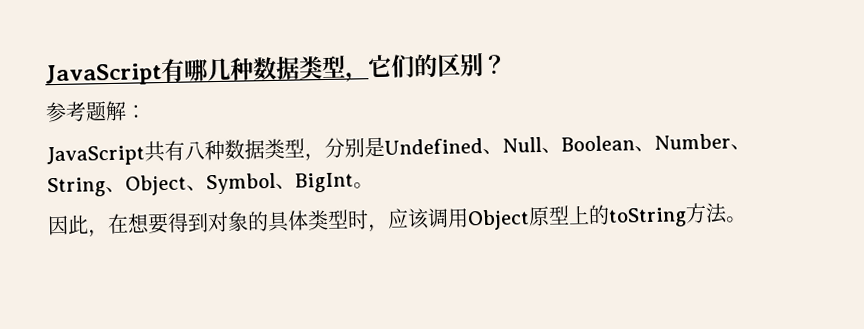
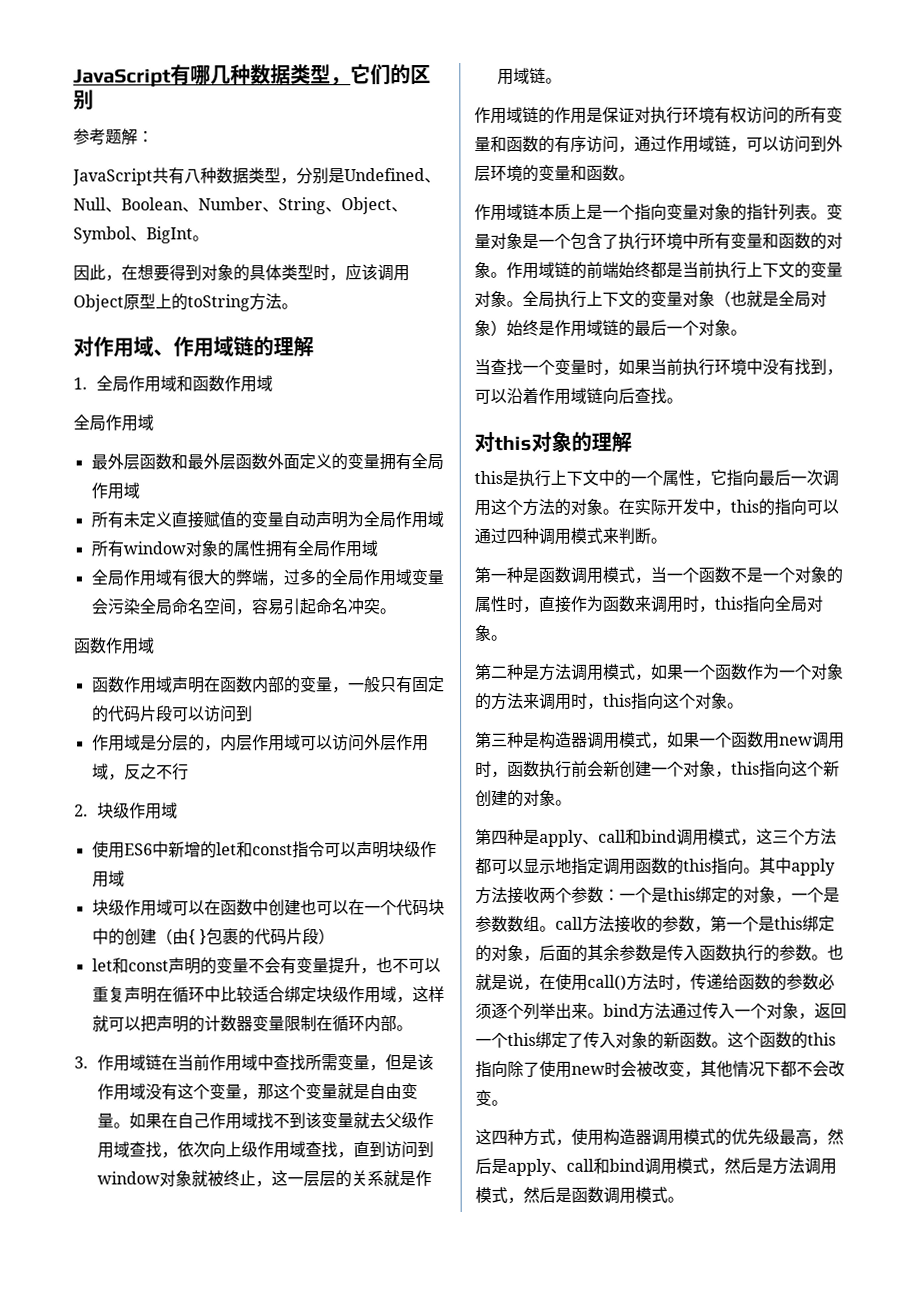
- JavaScript有哪几种数据类型，它们的区别？
+ JavaScript有哪几种数据类型，它们的区别
+ 对作用域、作用域链的理解
+ 1.全局作用域和函数作用域
+ 全局作用域
+ 最外层函数和最外层函数外面定义的变量拥有全局作用域
+ 所有未定义直接赋值的变量自动声明为全局作用域
+ 所有window对象的属性拥有全局作用域
+ 全局作用域有很大的弊端，过多的全局作用域变量会污染全局命名空间，容易引起命名冲突。
+ 函数作用域
+ 函数作用域声明在函数内部的变量，一般只有固定的代码片段可以访问到
+ 作用域是分层的，内层作用域可以访问外层作用域，反之不行
+ 2.块级作用域
+ 使用ES6中新增的let和const指令可以声明块级作用域
+ 块级作用域可以在函数中创建也可以在一个代码块中的创建（由{ }包裹的代码片段）
+ let和const声明的变量不会有变量提升，也不可以重复声明在循环中比较适合绑定块级作用域，这样就可以把声明的计数器变量限制在循环内部。
+ 3.作用域链在当前作用域中查找所需变量，但是该作用域没有这个变量，那这个变量就是自由变量。如果在自己作用域找不到该变量就去父级作用域查找，依次向上级作用域查找，直到访问到window对象就被终止，这一层层的关系就是作用域链。
+ 作用域链的作用是保证对执行环境有权访问的所有变量和函数的有序访问，通过作用域链，可以访问到外层环境的变量和函数。
+ 作用域链本质上是一个指向变量对象的指针列表。变量对象是一个包含了执行环境中所有变量和函数的对象。作用域链的前端始终都是当前执行上下文的变量对象。全局执行上下文的变量对象（也就是全局对象）始终是作用域链的最后一个对象。
+ 当查找一个变量时，如果当前执行环境中没有找到，可以沿着作用域链向后查找。
+ 对this对象的理解
+ this是执行上下文中的一个属性，它指向最后一次调用这个方法的对象。在实际开发中，this的指向可以通过四种调用模式来判断。
+ 第一种是函数调用模式，当一个函数不是一个对象的属性时，直接作为函数来调用时，this指向全局对象。
+ 第二种是方法调用模式，如果一个函数作为一个对象的方法来调用时，this指向这个对象。
+ 第三种是构造器调用模式，如果一个函数用new调用时，函数执行前会新创建一个对象，this指向这个新创建的对象。
+ 第四种是apply、call和bind调用模式，这三个方法都可以显示地指定调用函数的this指向。其中apply方法接收两个参数：一个是this绑定的对象，一个是参数数组。call方法接收的参数，第一个是this绑定的对象，后面的其余参数是传入函数执行的参数。也就是说，在使用call()方法时，传递给函数的参数必须逐个列举出来。bind方法通过传入一个对象，返回一个this绑定了传入对象的新函数。这个函数的this指向除了使用new时会被改变，其他情况下都不会改变。
+ 这四种方式，使用构造器调用模式的优先级最高，然后是apply、call和bind调用模式，然后是方法调用模式，然后是函数调用模式。

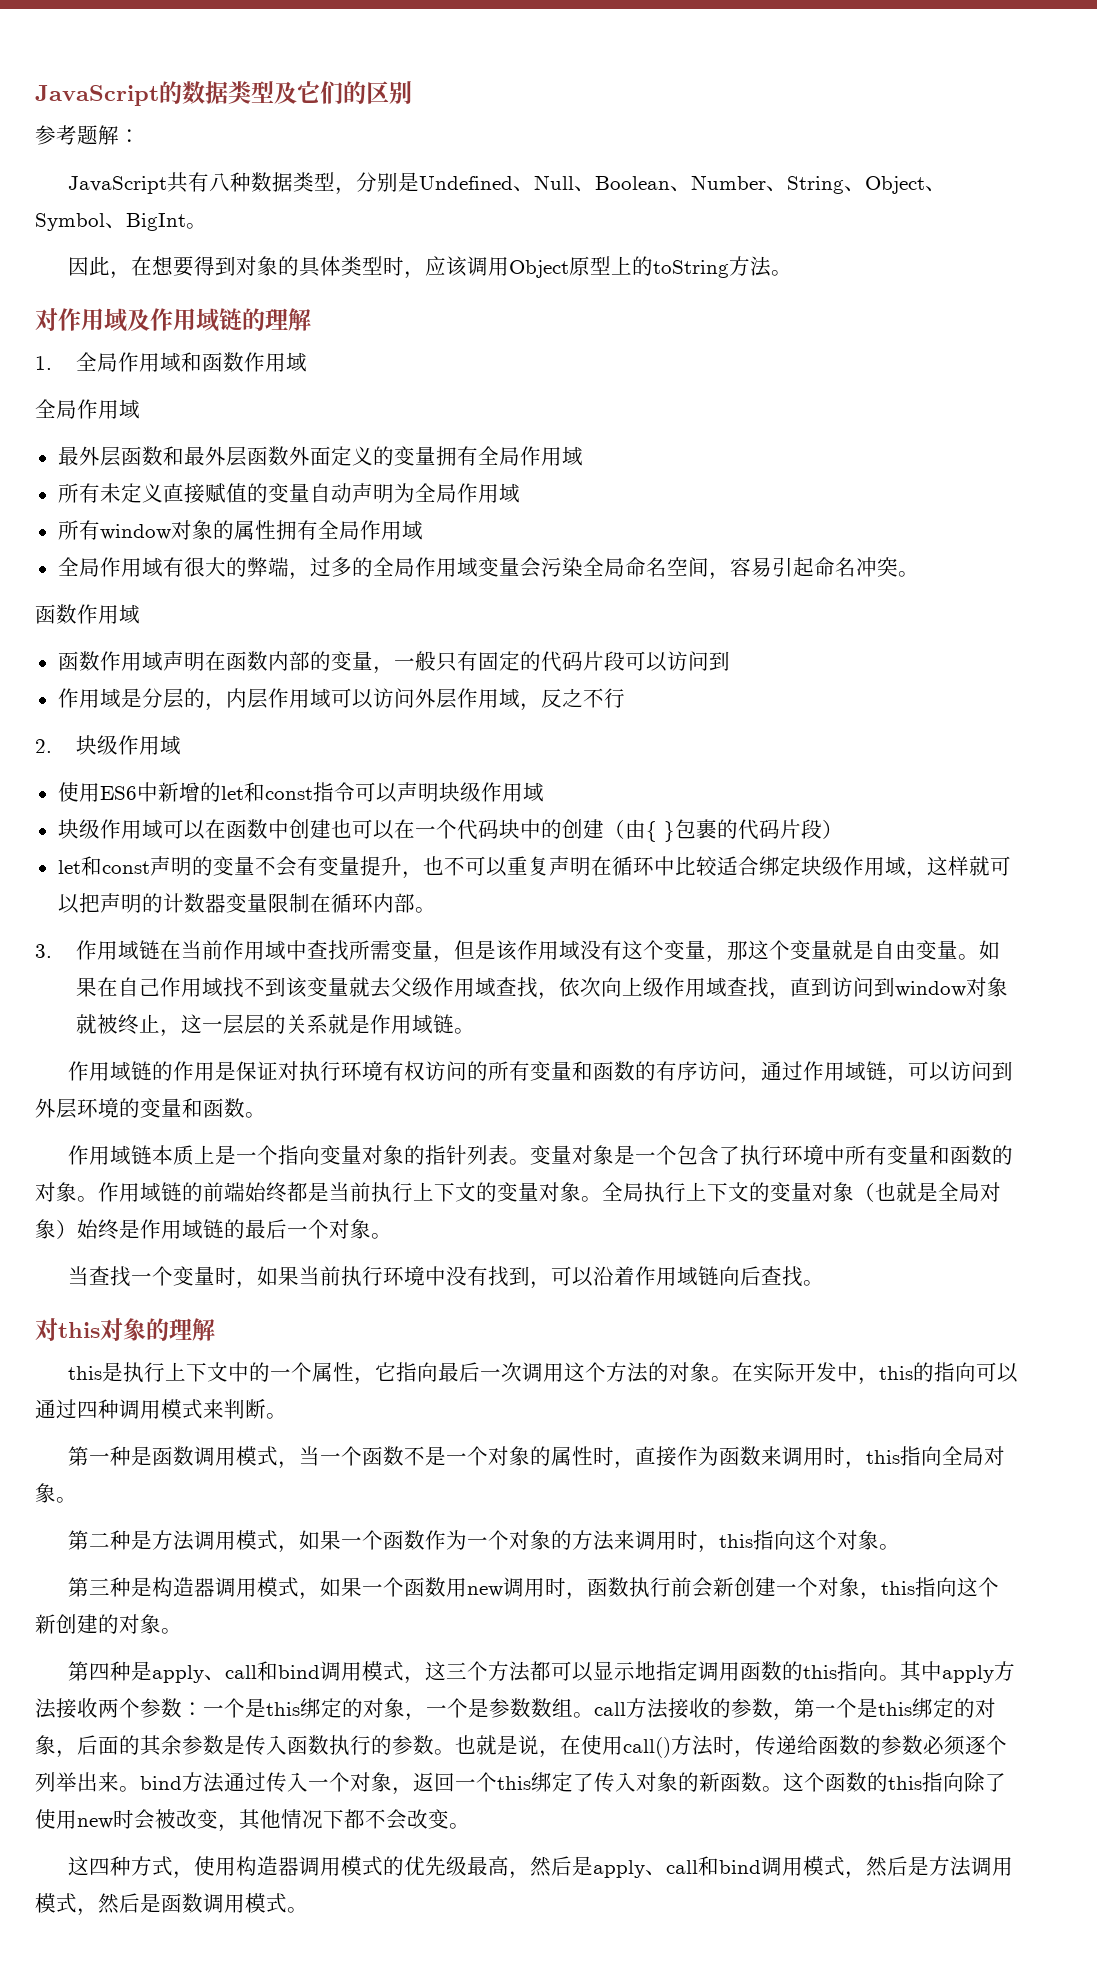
- JavaScript有哪几种数据类型，它们的区别
+ JavaScript的数据类型及它们的区别
- 对作用域、作用域链的理解
+ 对作用域及作用域链的理解

